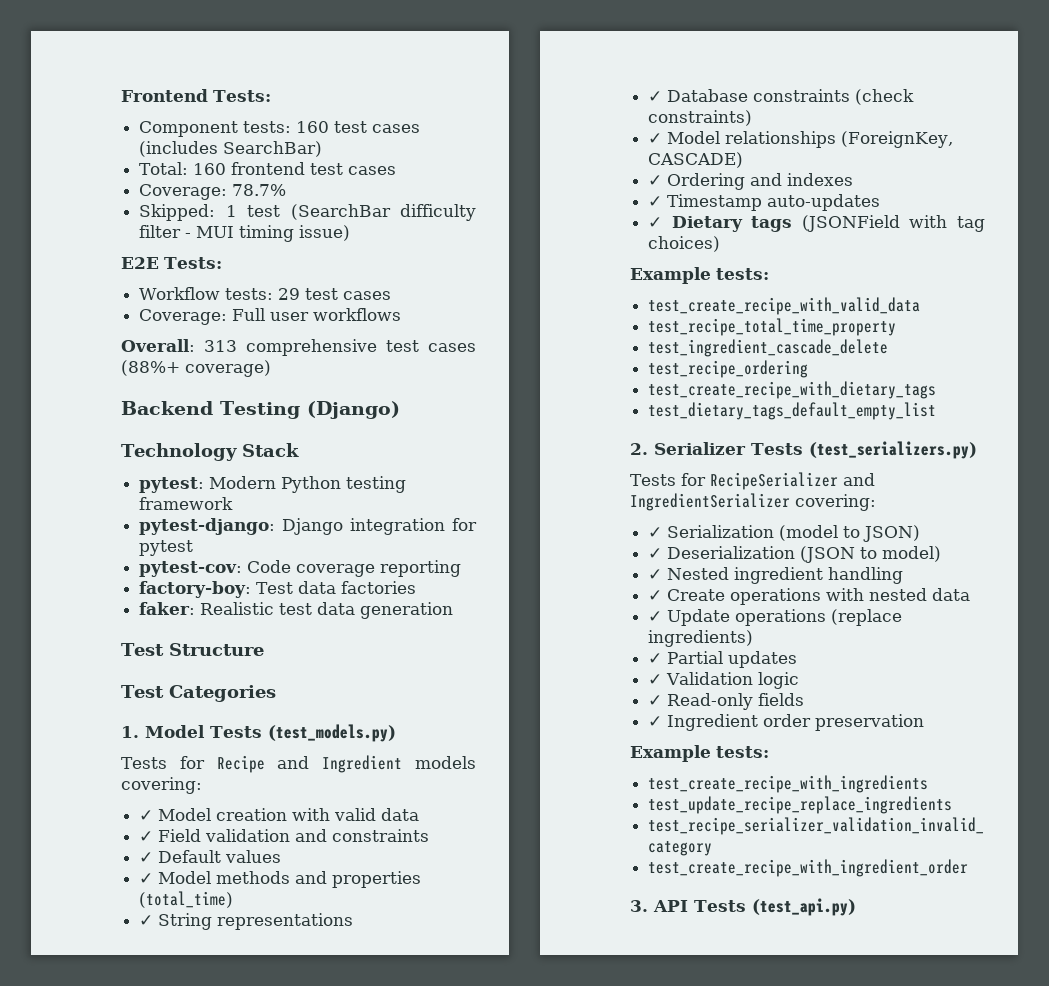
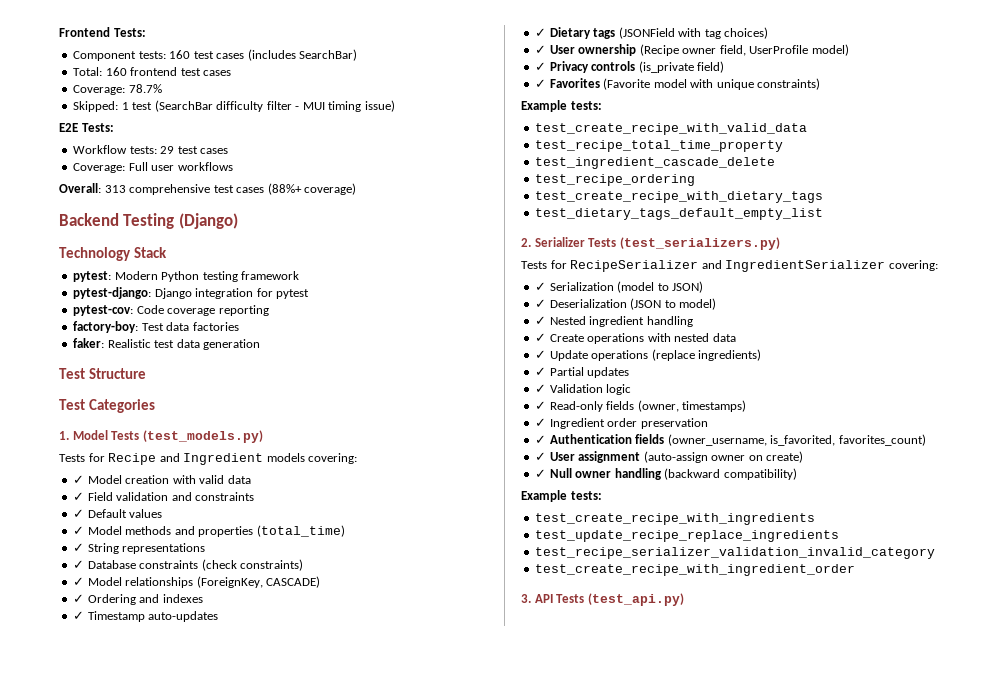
+ ✓ User ownership (Recipe owner field, UserProfile model)
+ ✓ Privacy controls (is_private field)
+ ✓ Favorites (Favorite model with unique constraints)
- ✓ Read-only fields
+ ✓ Read-only fields (owner, timestamps)
+ ✓ Authentication fields (owner_username, is_favorited, favorites_count)
+ ✓ User assignment (auto-assign owner on create)
+ ✓ Null owner handling (backward compatibility)

